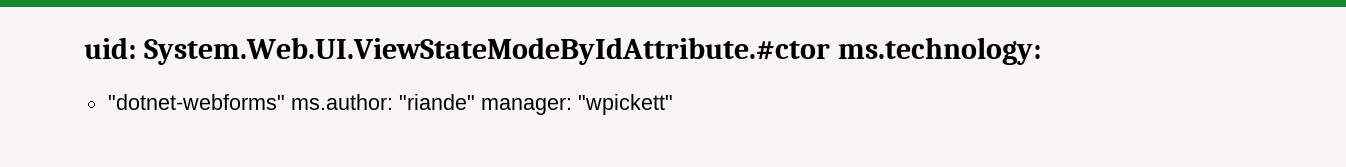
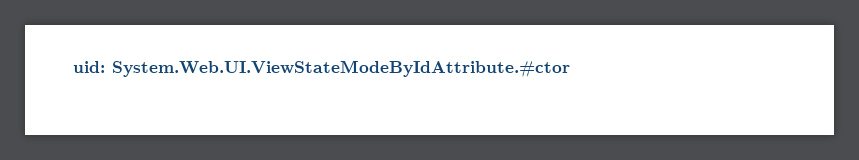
- uid: System.Web.UI.ViewStateModeByIdAttribute.#ctor ms.technology:
- "dotnet-webforms" ms.author: "riande" manager: "wpickett"
+ uid: System.Web.UI.ViewStateModeByIdAttribute.#ctor

